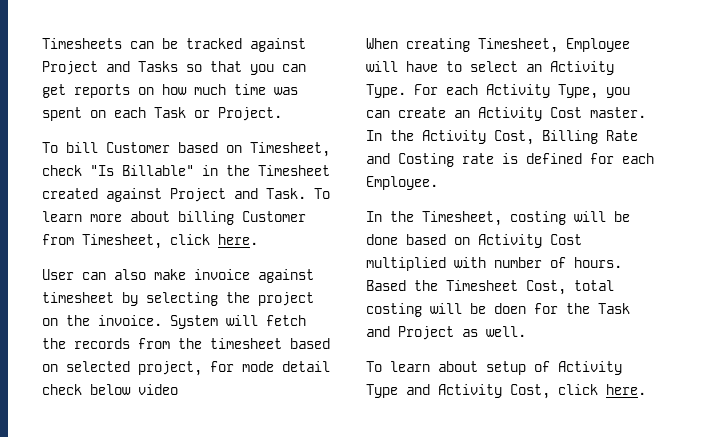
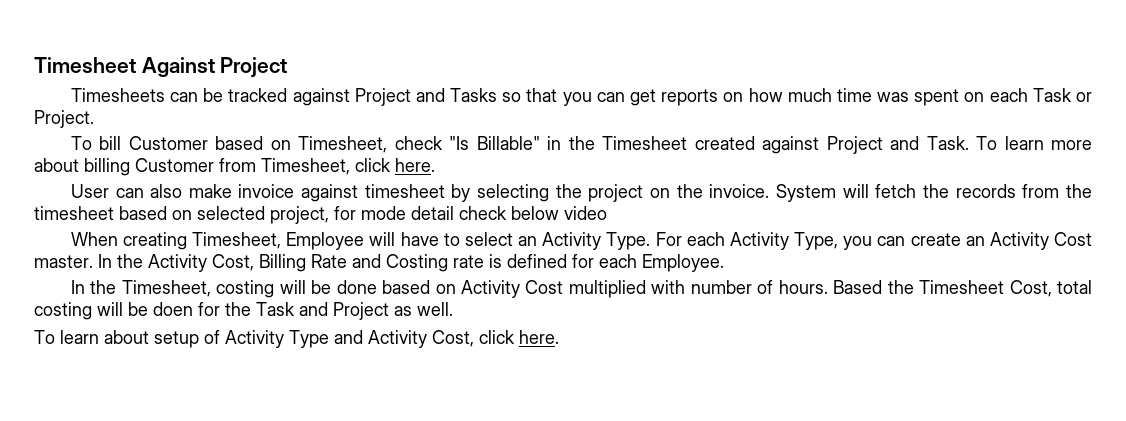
+ Timesheet Against Project

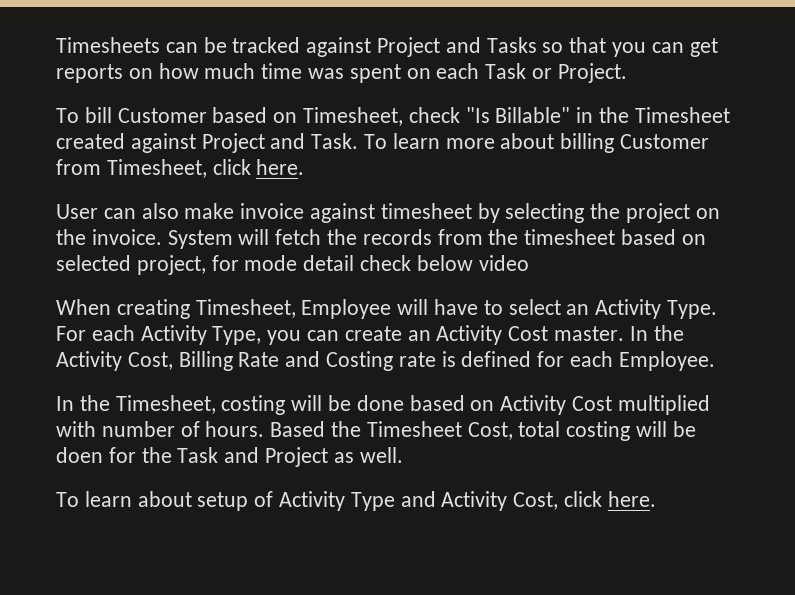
- Timesheet Against Project

